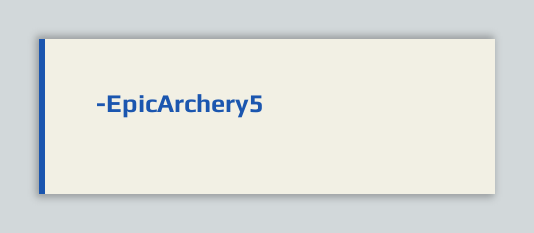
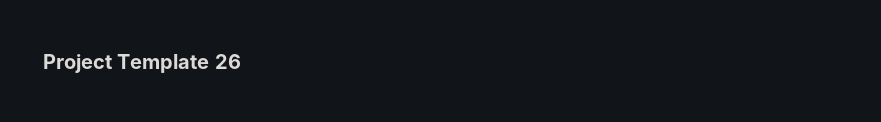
- -EpicArchery5
+ Project Template 26

